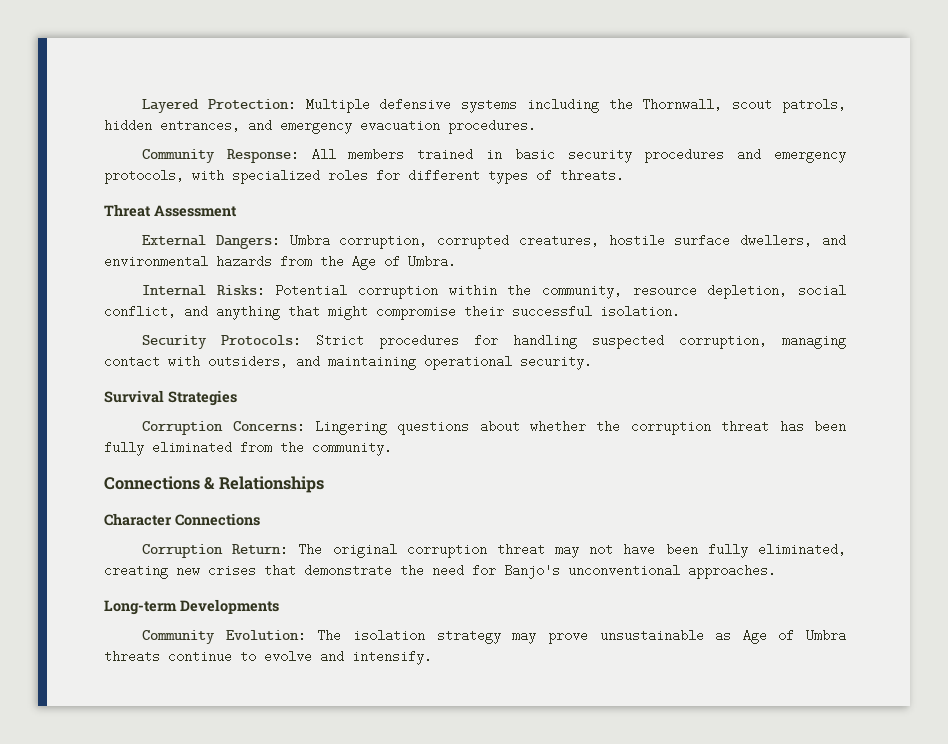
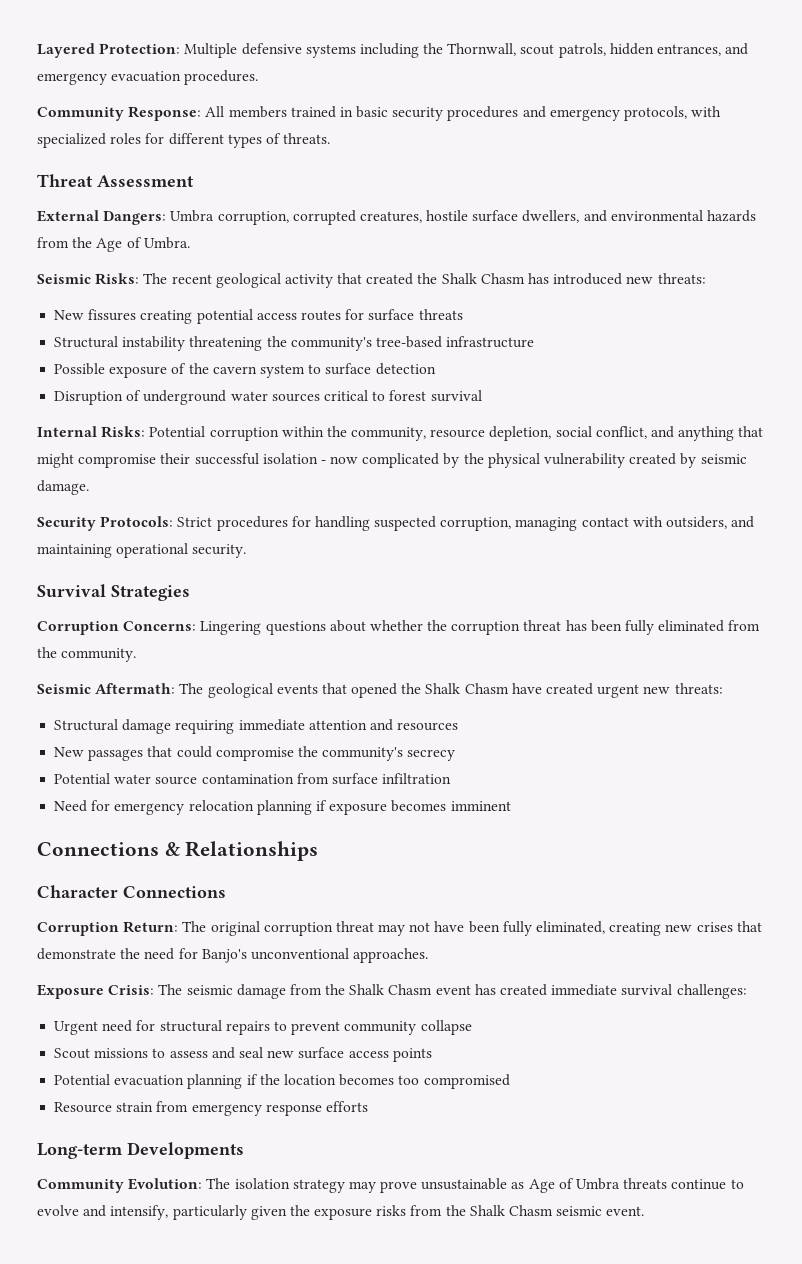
+ Seismic Risks: The recent geological activity that created the Shalk Chasm has introduced new threats:
+ New fissures creating potential access routes for surface threats
+ Structural instability threatening the community's tree-based infrastructure
+ Possible exposure of the cavern system to surface detection
+ Disruption of underground water sources critical to forest survival
- Internal Risks: Potential corruption within the community, resource depletion, social conflict, and anything that might compromise their successful isolation.
+ Internal Risks: Potential corruption within the community, resource depletion, social conflict, and anything that might compromise their successful isolation - now complicated by the physical vulnerability created by seismic damage.
+ Seismic Aftermath: The geological events that opened the Shalk Chasm have created urgent new threats:
+ Structural damage requiring immediate attention and resources
+ New passages that could compromise the community's secrecy
+ Potential water source contamination from surface infiltration
+ Need for emergency relocation planning if exposure becomes imminent
+ Exposure Crisis: The seismic damage from the Shalk Chasm event has created immediate survival challenges:
+ Urgent need for structural repairs to prevent community collapse
+ Scout missions to assess and seal new surface access points
+ Potential evacuation planning if the location becomes too compromised
+ Resource strain from emergency response efforts
- Community Evolution: The isolation strategy may prove unsustainable as Age of Umbra threats continue to evolve and intensify.
+ Community Evolution: The isolation strategy may prove unsustainable as Age of Umbra threats continue to evolve and intensify, particularly given the exposure risks from the Shalk Chasm seismic event.

